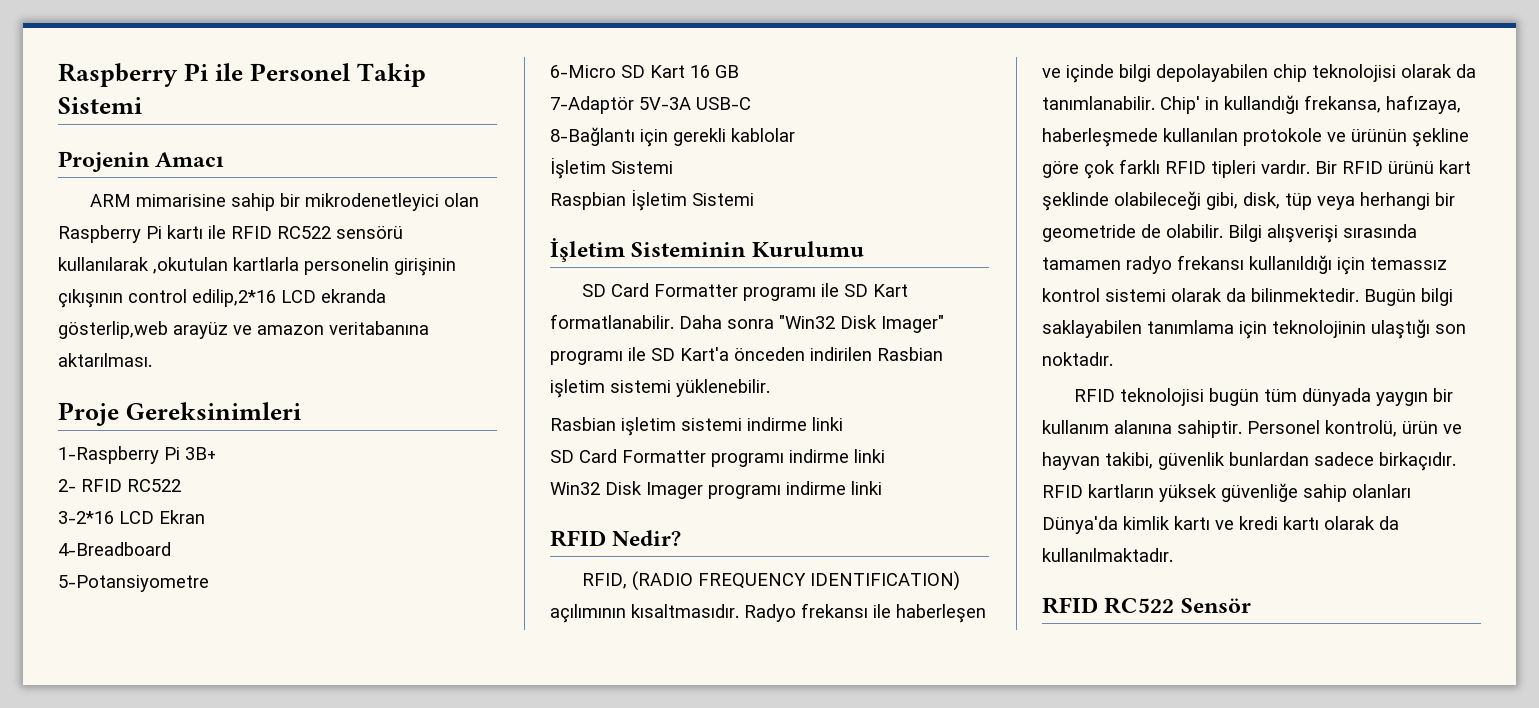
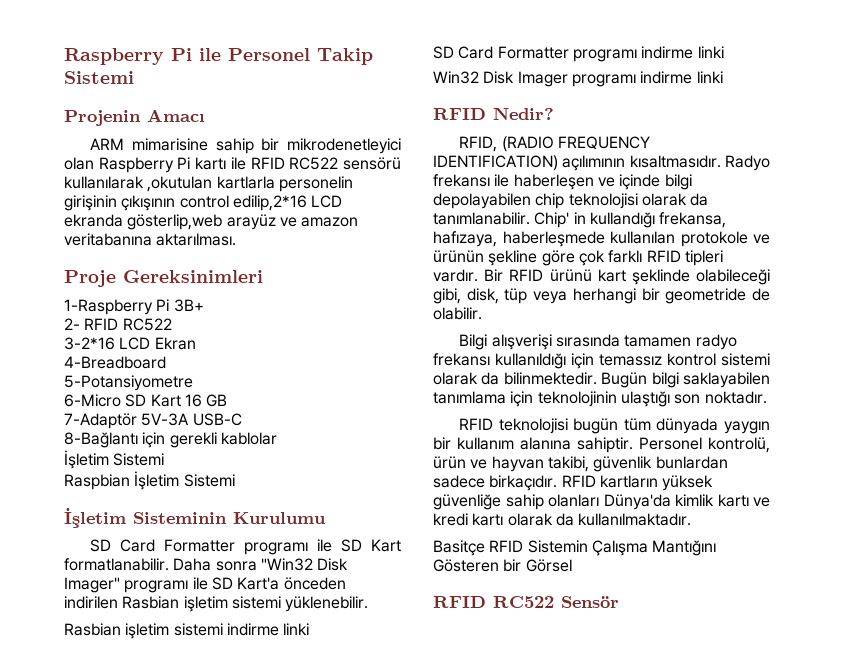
- Bir RFID ürünü kart şeklinde olabileceği gibi, disk, tüp veya herhangi bir geometride de olabilir. Bilgi alışverişi sırasında tamamen radyo frekansı kullanıldığı için temassız kontrol sistemi olarak da bilinmektedir.
+ Bir RFID ürünü kart şeklinde olabileceği gibi, disk, tüp veya herhangi bir geometride de olabilir.
+ Bilgi alışverişi sırasında tamamen radyo frekansı kullanıldığı için temassız kontrol sistemi olarak da bilinmektedir.
+ Basitçe RFID Sistemin Çalışma Mantığını Gösteren bir Görsel

